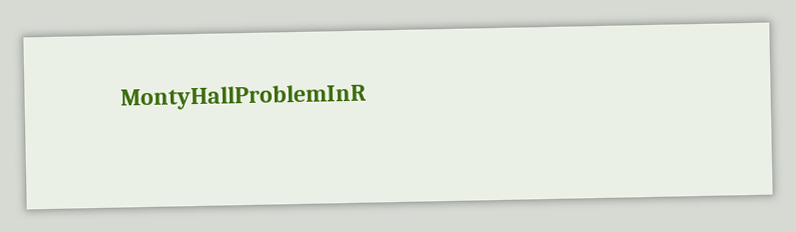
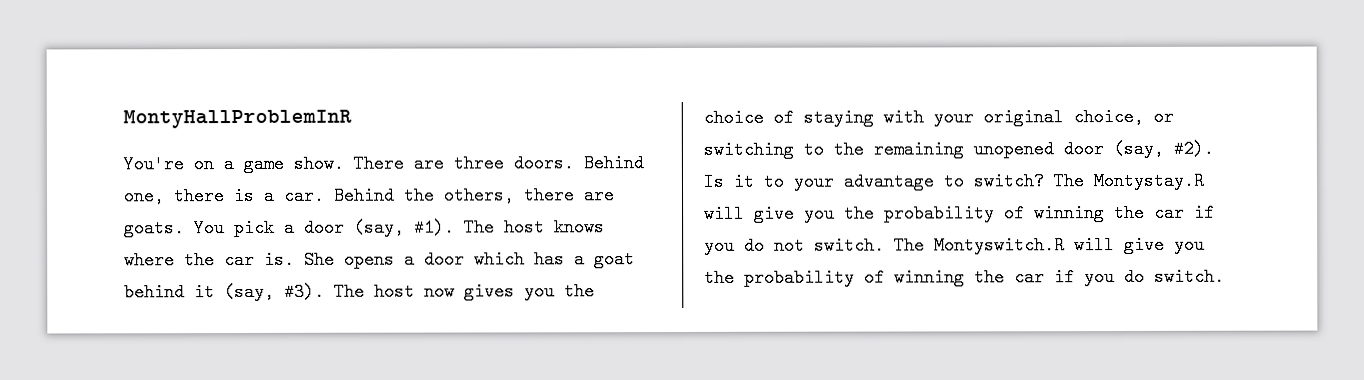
+ You're on a game show. There are three doors. Behind one, there is a car. Behind the others, there are goats. You pick a door (say, #1). The host knows where the car is. She opens a door which has a goat behind it (say, #3). The host now gives you the choice of staying with your original choice, or switching to the remaining unopened door (say, #2). Is it to your advantage to switch? The Montystay.R will give you the probability of winning the car if you do not switch. The Montyswitch.R will give you the probability of winning the car if you do switch.

